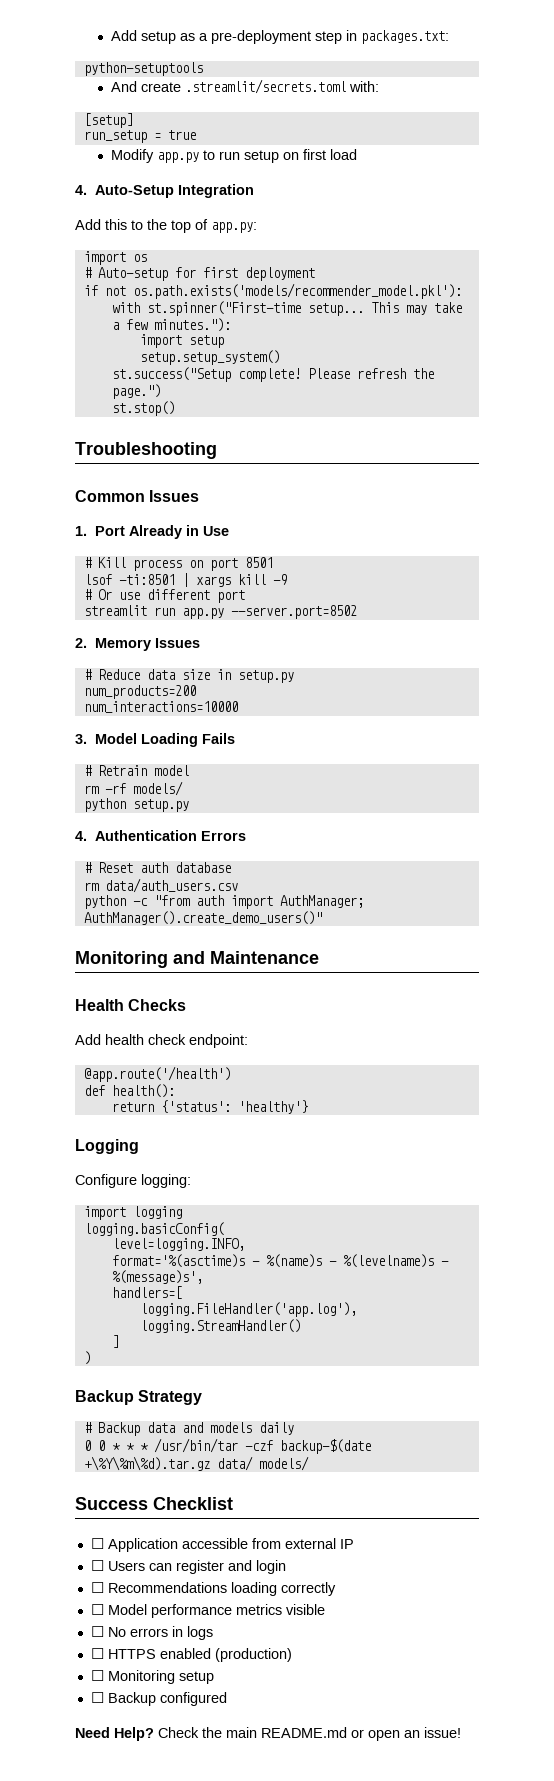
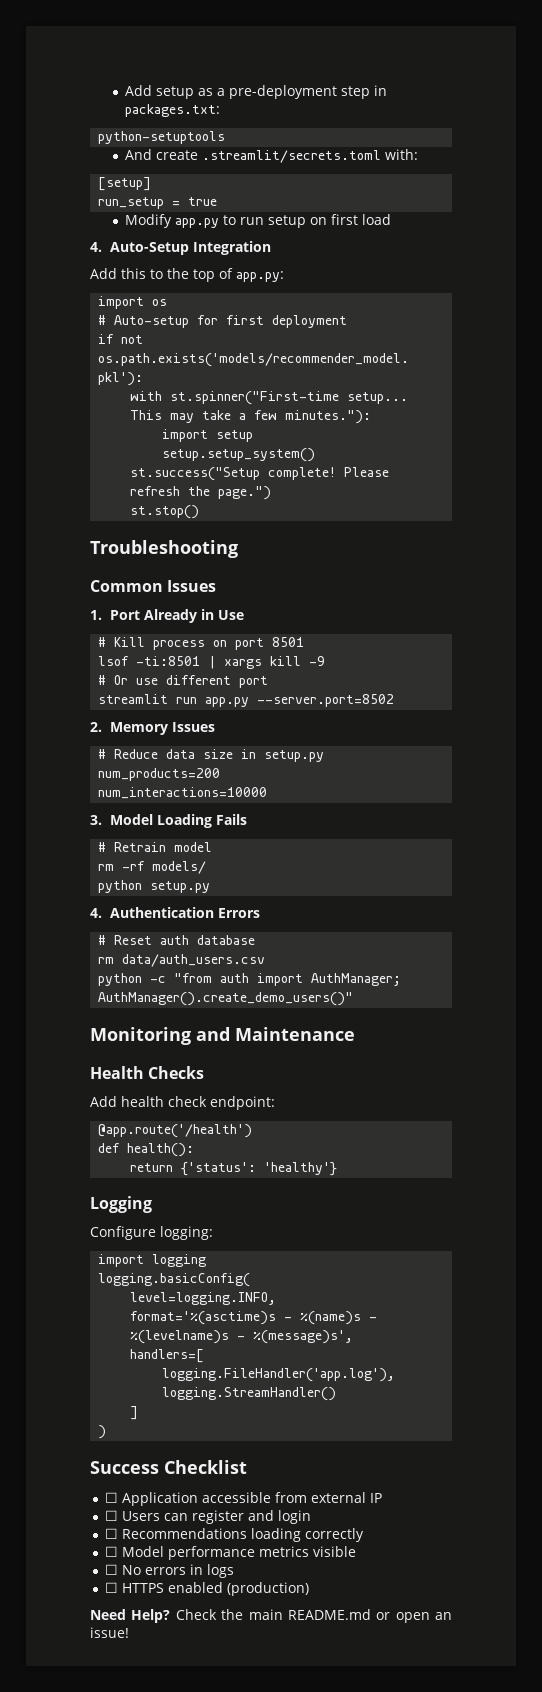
- Backup Strategy
- # Backup data and models daily
- 0 0 * * * /usr/bin/tar -czf backup-$(date +\%Y\%m\%d).tar.gz data/ models/
- ☐ Monitoring setup
- ☐ Backup configured

